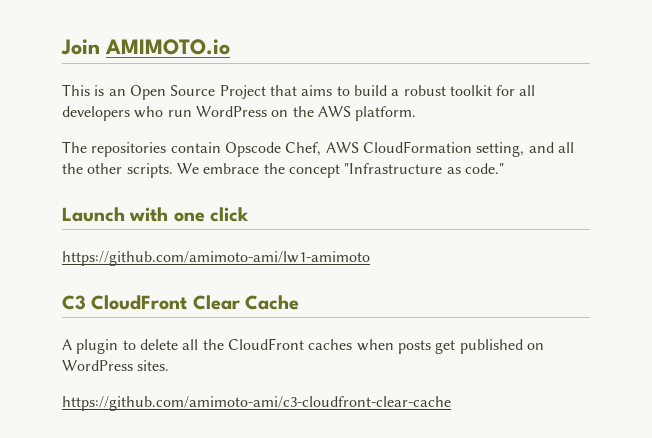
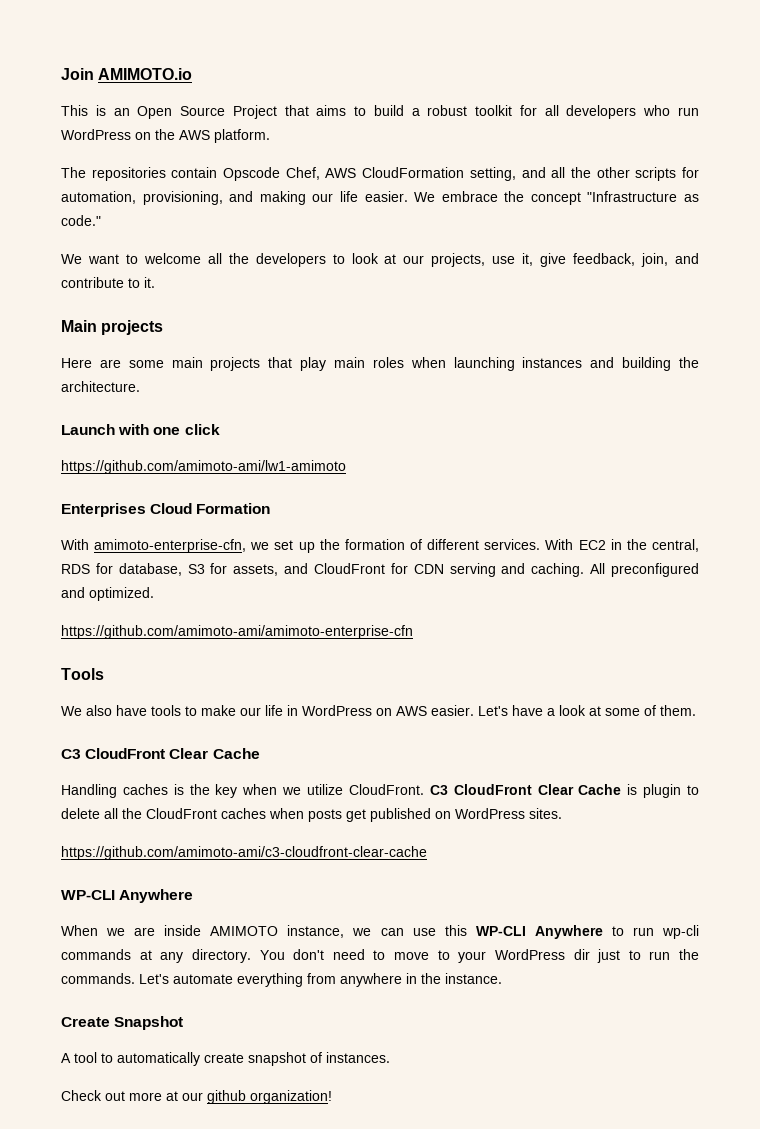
- The repositories contain Opscode Chef, AWS CloudFormation setting, and all the other scripts.
+ The repositories contain Opscode Chef, AWS CloudFormation setting, and all the other scripts for automation, provisioning, and making our life easier.
+ We want to welcome all the developers to look at our projects, use it, give feedback, join, and contribute to it.
+ Main projects
+ Here are some main projects that play main roles when launching instances and building the architecture.
+ Enterprises Cloud Formation
+ With amimoto-enterprise-cfn, we set up the formation of different services. With EC2 in the central, RDS for database, S3 for assets, and CloudFront for CDN serving and caching. All preconfigured and optimized.
+ https://github.com/amimoto-ami/amimoto-enterprise-cfn
+ Tools
+ We also have tools to make our life in WordPress on AWS easier. Let's have a look at some of them.
  C3 CloudFront Clear Cache
- A plugin to delete all the CloudFront caches when posts get published on WordPress sites.
+ Handling caches is the key when we utilize CloudFront. C3 CloudFront Clear Cache is plugin to delete all the CloudFront caches when posts get published on WordPress sites.
  https://github.com/amimoto-ami/c3-cloudfront-clear-cache
+ WP-CLI Anywhere
+ When we are inside AMIMOTO instance, we can use this WP-CLI Anywhere to run wp-cli commands at any directory. You don't need to move to your WordPress dir just to run the commands. Let's automate everything from anywhere in the instance.
+ Create Snapshot
+ A tool to automatically create snapshot of instances.
+ Check out more at our github organization!

